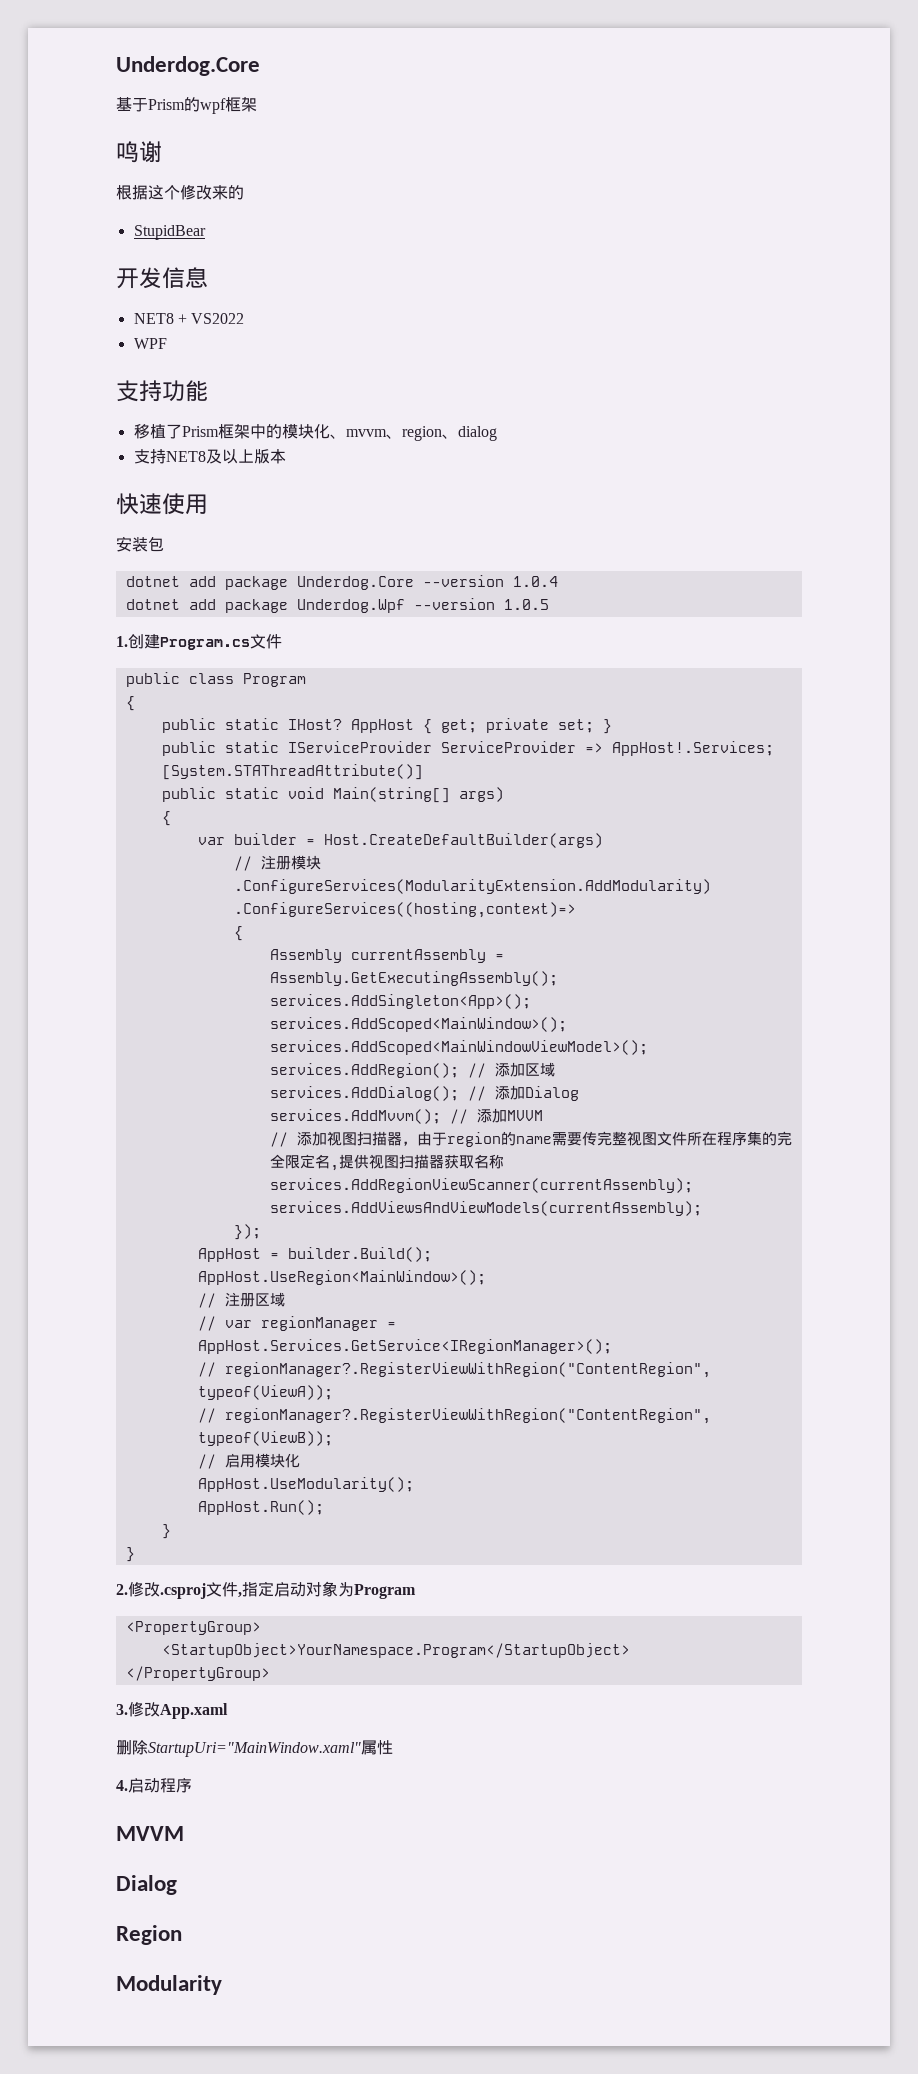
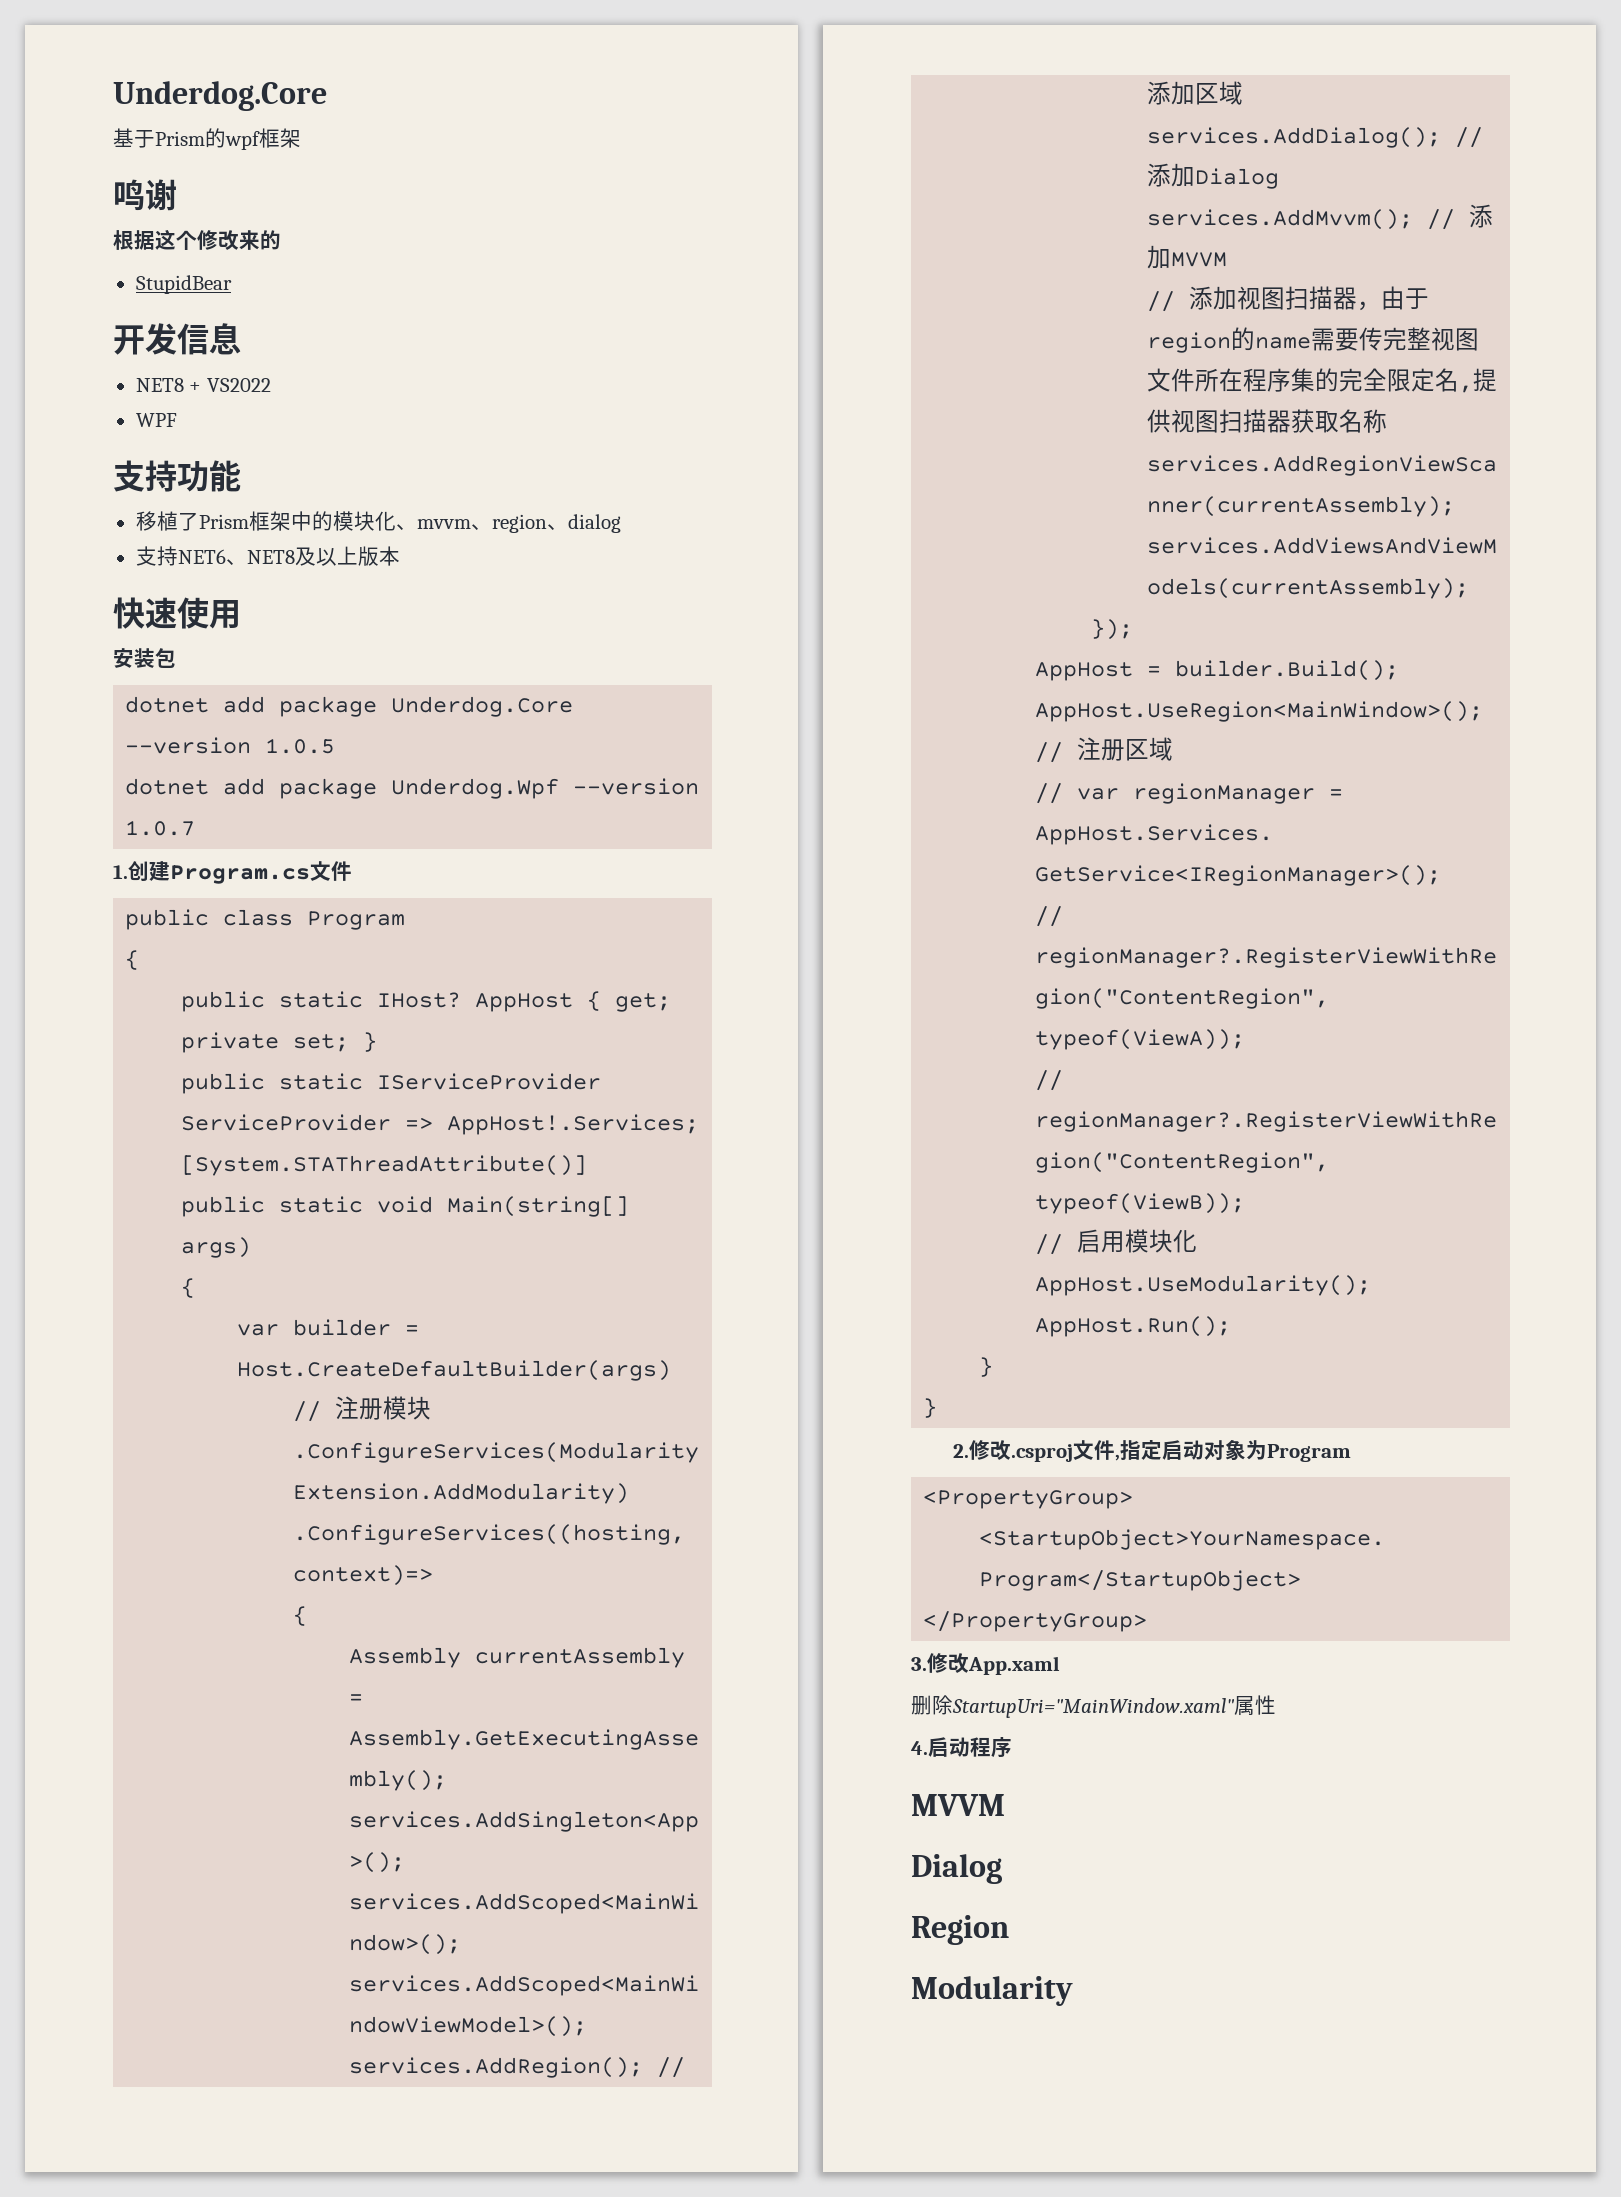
- 支持NET8及以上版本
+ 支持NET6、NET8及以上版本
- dotnet add package Underdog.Core --version 1.0.4
+ dotnet add package Underdog.Core --version 1.0.5
- dotnet add package Underdog.Wpf --version 1.0.5
+ dotnet add package Underdog.Wpf --version 1.0.7

